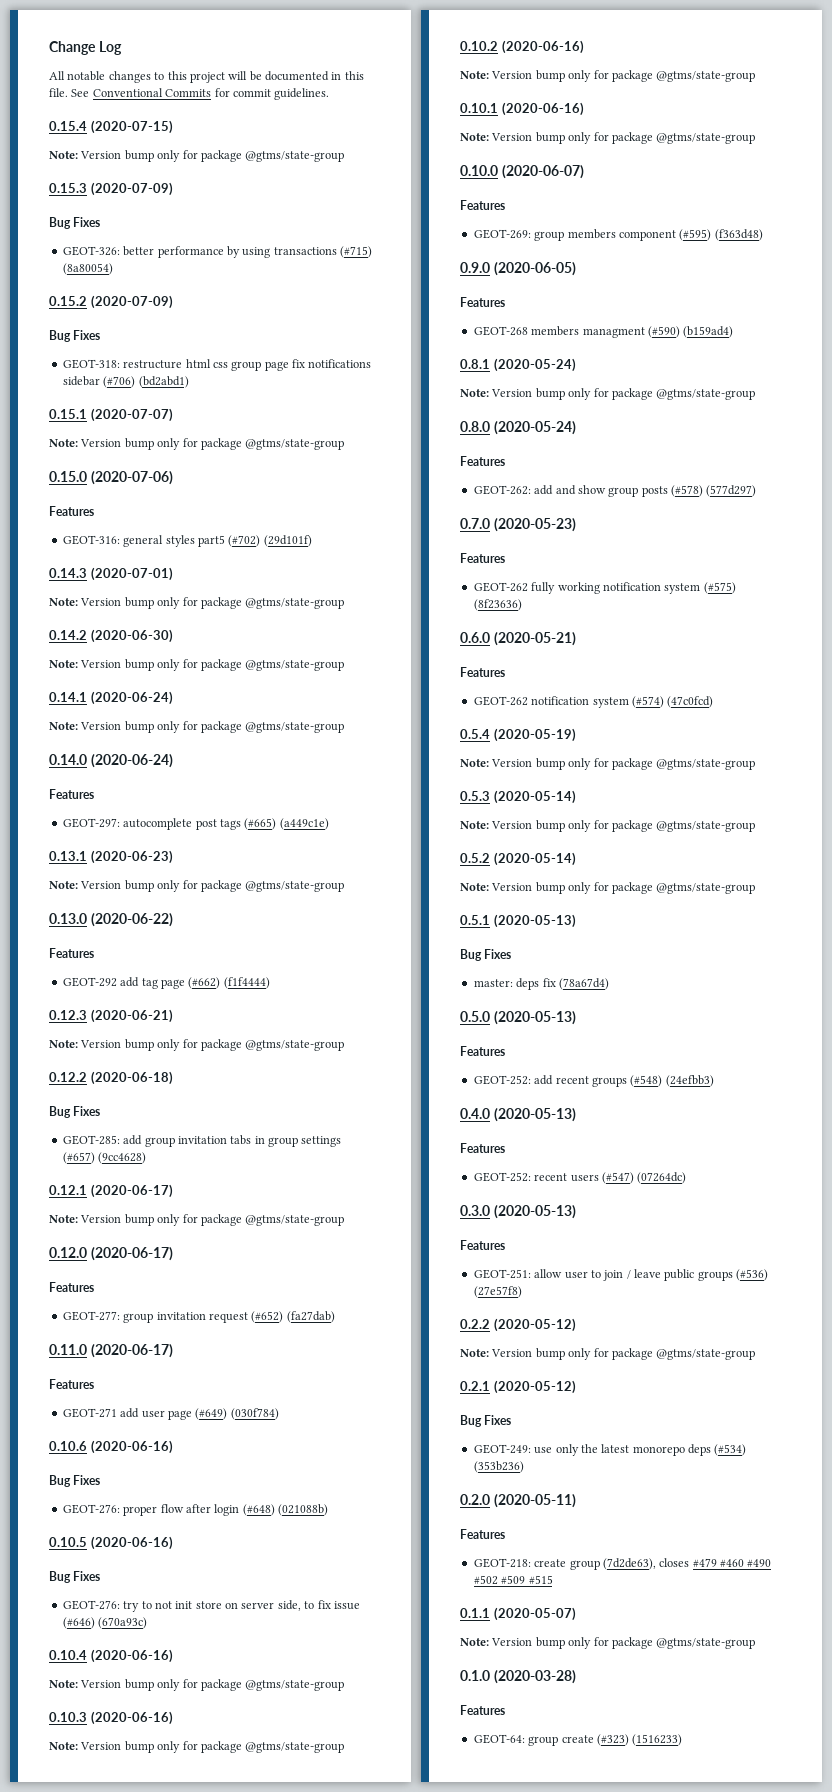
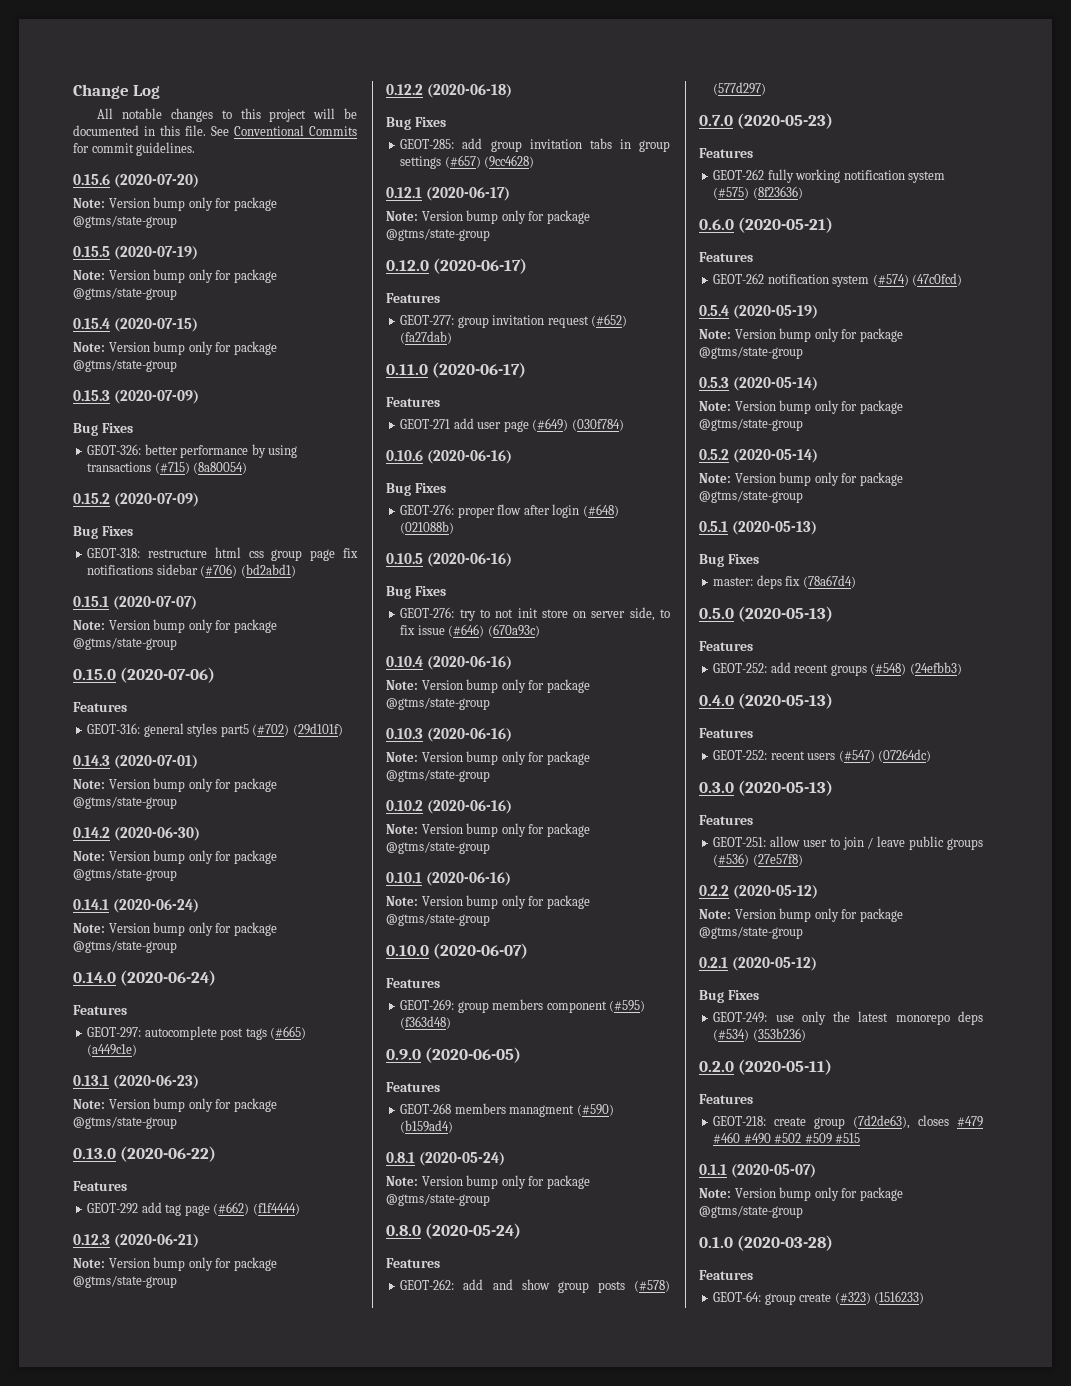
+ 0.15.6 (2020-07-20)
+ Note: Version bump only for package @gtms/state-group
+ 0.15.5 (2020-07-19)
+ Note: Version bump only for package @gtms/state-group

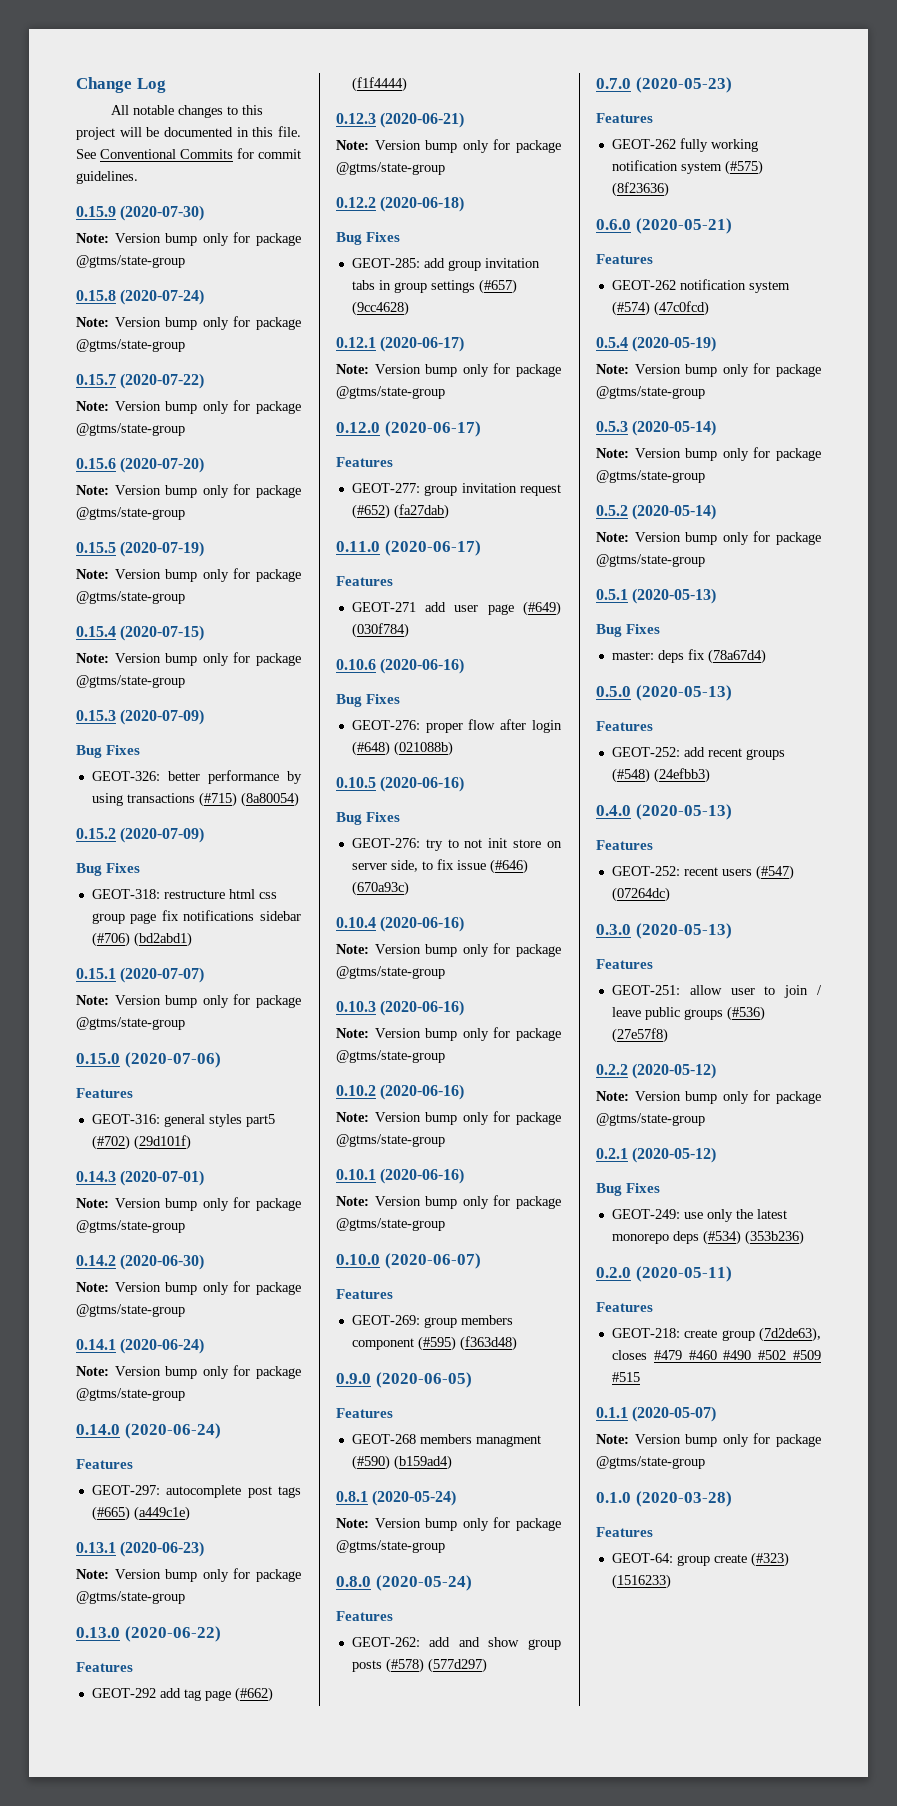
+ 0.15.9 (2020-07-30)
+ Note: Version bump only for package @gtms/state-group
+ 0.15.8 (2020-07-24)
+ Note: Version bump only for package @gtms/state-group
+ 0.15.7 (2020-07-22)
+ Note: Version bump only for package @gtms/state-group

